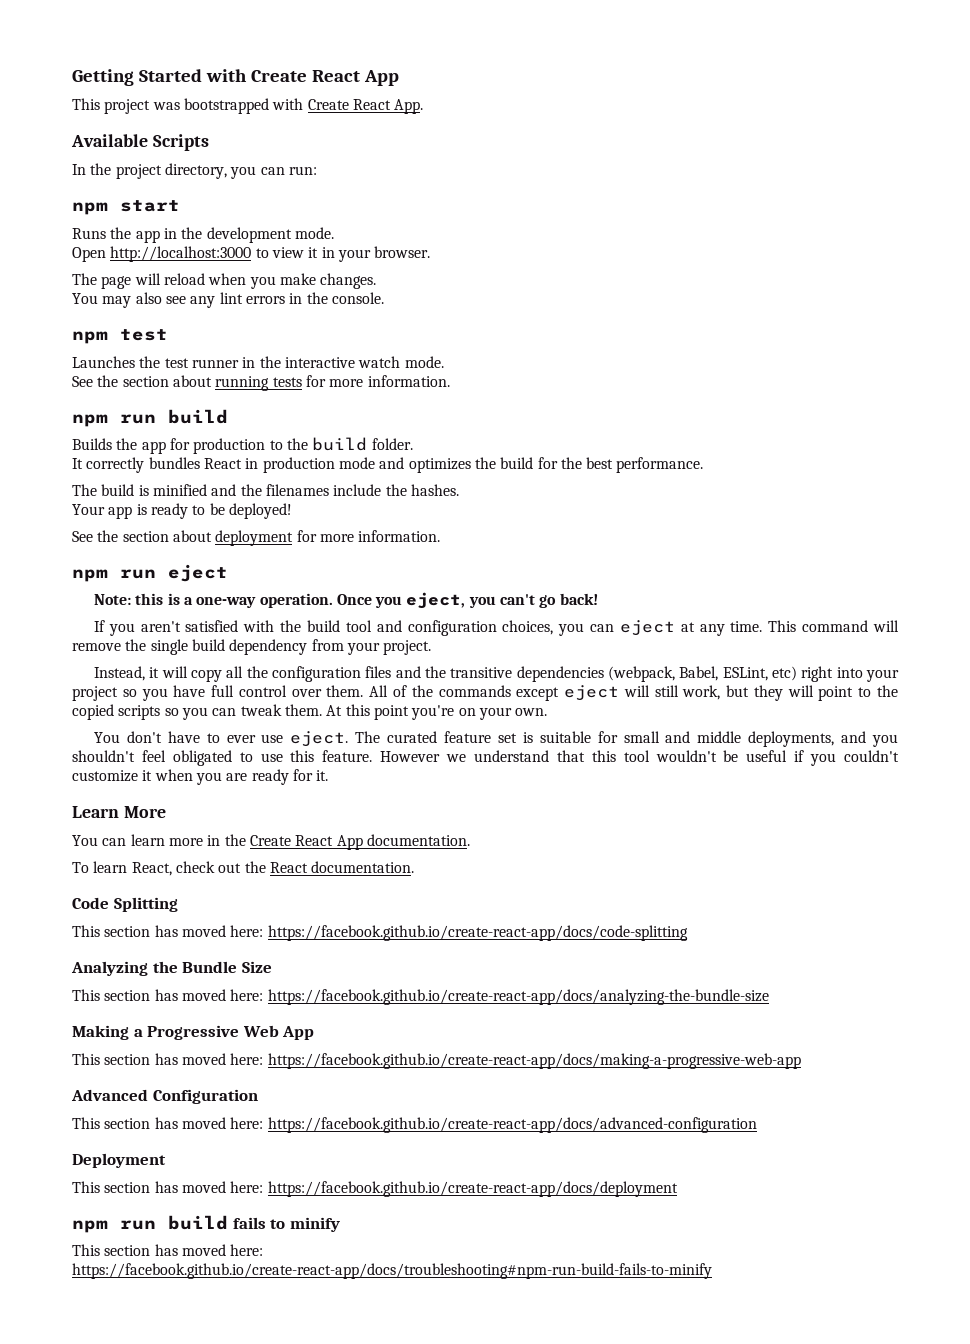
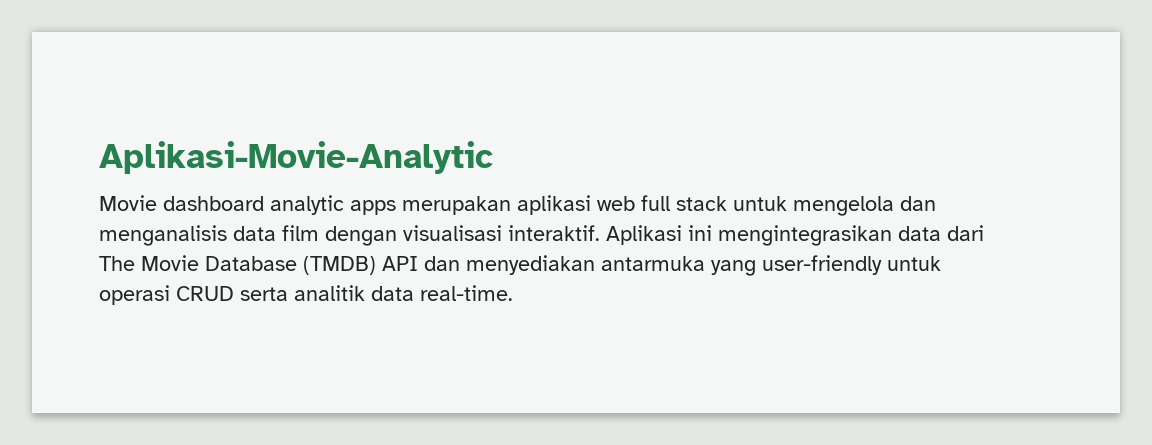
- Getting Started with Create React App
- This project was bootstrapped with Create React App.
- Available Scripts
- In the project directory, you can run:
- npm start
- Runs the app in the development mode.
- Open http://localhost:3000 to view it in your browser.
- The page will reload when you make changes.
- You may also see any lint errors in the console.
- npm test
- Launches the test runner in the interactive watch mode.
- See the section about running tests for more information.
- npm run build
- Builds the app for production to the build folder.
- It correctly bundles React in production mode and optimizes the build for the best performance.
- The build is minified and the filenames include the hashes.
- Your app is ready to be deployed!
- See the section about deployment for more information.
- npm run eject
- Note: this is a one-way operation. Once you eject, you can't go back!
- If you aren't satisfied with the build tool and configuration choices, you can eject at any time. This command will remove the single build dependency from your project.
- Instead, it will copy all the configuration files and the transitive dependencies (webpack, Babel, ESLint, etc) right into your project so you have full control over them. All of the commands except eject will still work, but they will point to the copied scripts so you can tweak them. At this point you're on your own.
- You don't have to ever use eject. The curated feature set is suitable for small and middle deployments, and you shouldn't feel obligated to use this feature. However we understand that this tool wouldn't be useful if you couldn't customize it when you are ready for it.
- Learn More
- You can learn more in the Create React App documentation.
- To learn React, check out the React documentation.
- Code Splitting
- This section has moved here: https://facebook.github.io/create-react-app/docs/code-splitting
- Analyzing the Bundle Size
- This section has moved here: https://facebook.github.io/create-react-app/docs/analyzing-the-bundle-size
- Making a Progressive Web App
- This section has moved here: https://facebook.github.io/create-react-app/docs/making-a-progressive-web-app
- Advanced Configuration
- This section has moved here: https://facebook.github.io/create-react-app/docs/advanced-configuration
- Deployment
- This section has moved here: https://facebook.github.io/create-react-app/docs/deployment
- npm run build fails to minify
- This section has moved here: https://facebook.github.io/create-react-app/docs/troubleshooting#npm-run-build-fails-to-minify
+ Aplikasi-Movie-Analytic
+ Movie dashboard analytic apps merupakan aplikasi web full stack untuk mengelola dan menganalisis data film dengan visualisasi interaktif. Aplikasi ini mengintegrasikan data dari The Movie Database (TMDB) API dan menyediakan antarmuka yang user-friendly untuk operasi CRUD serta analitik data real-time.

